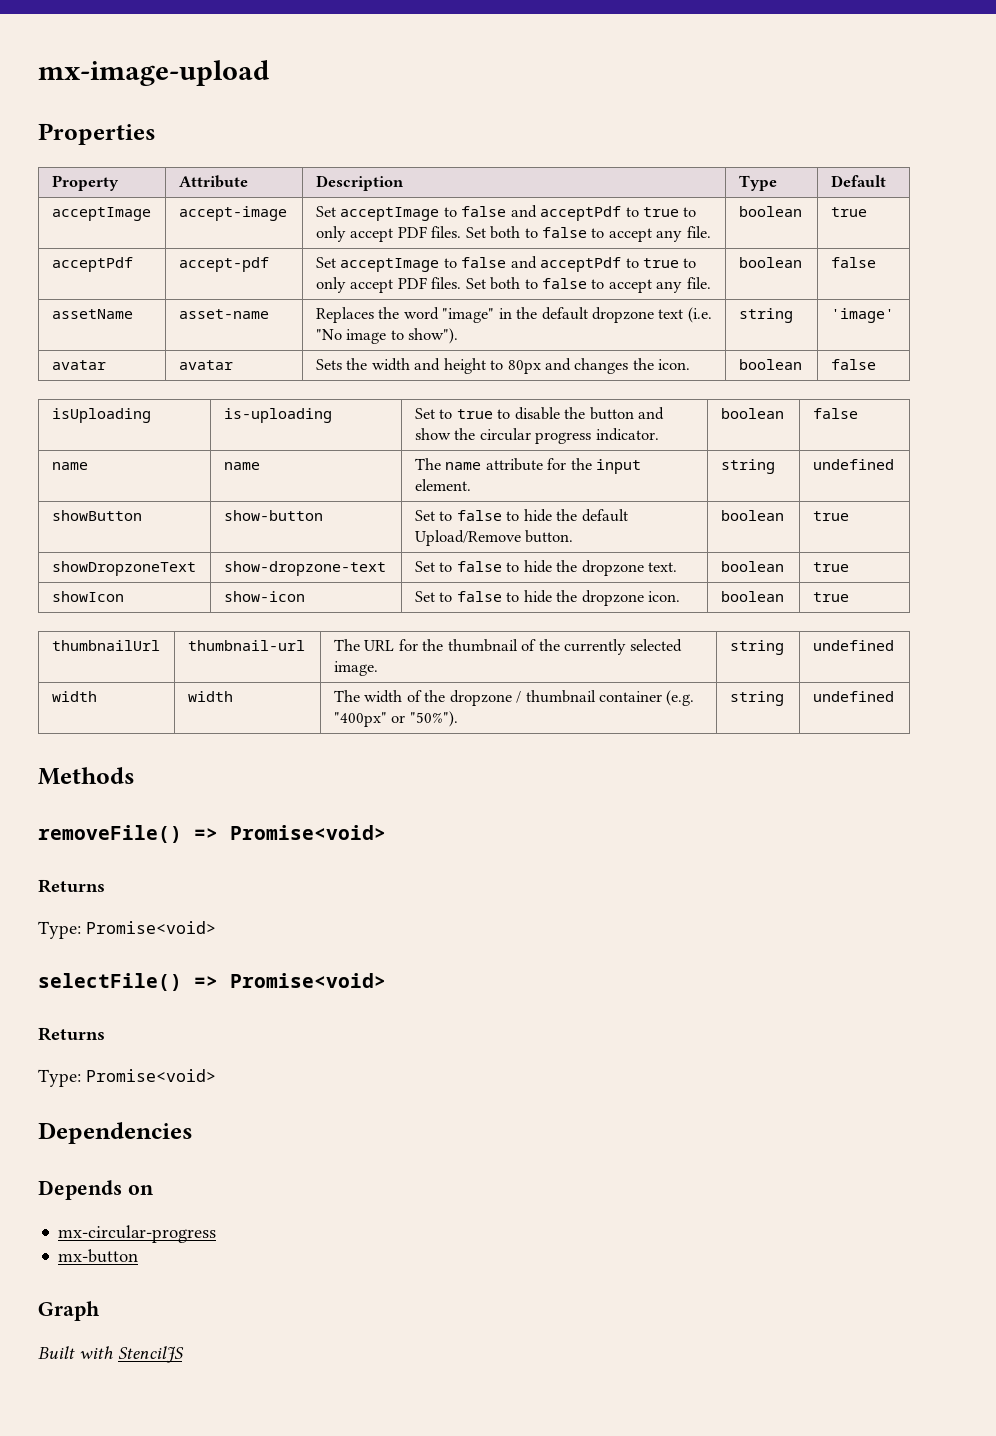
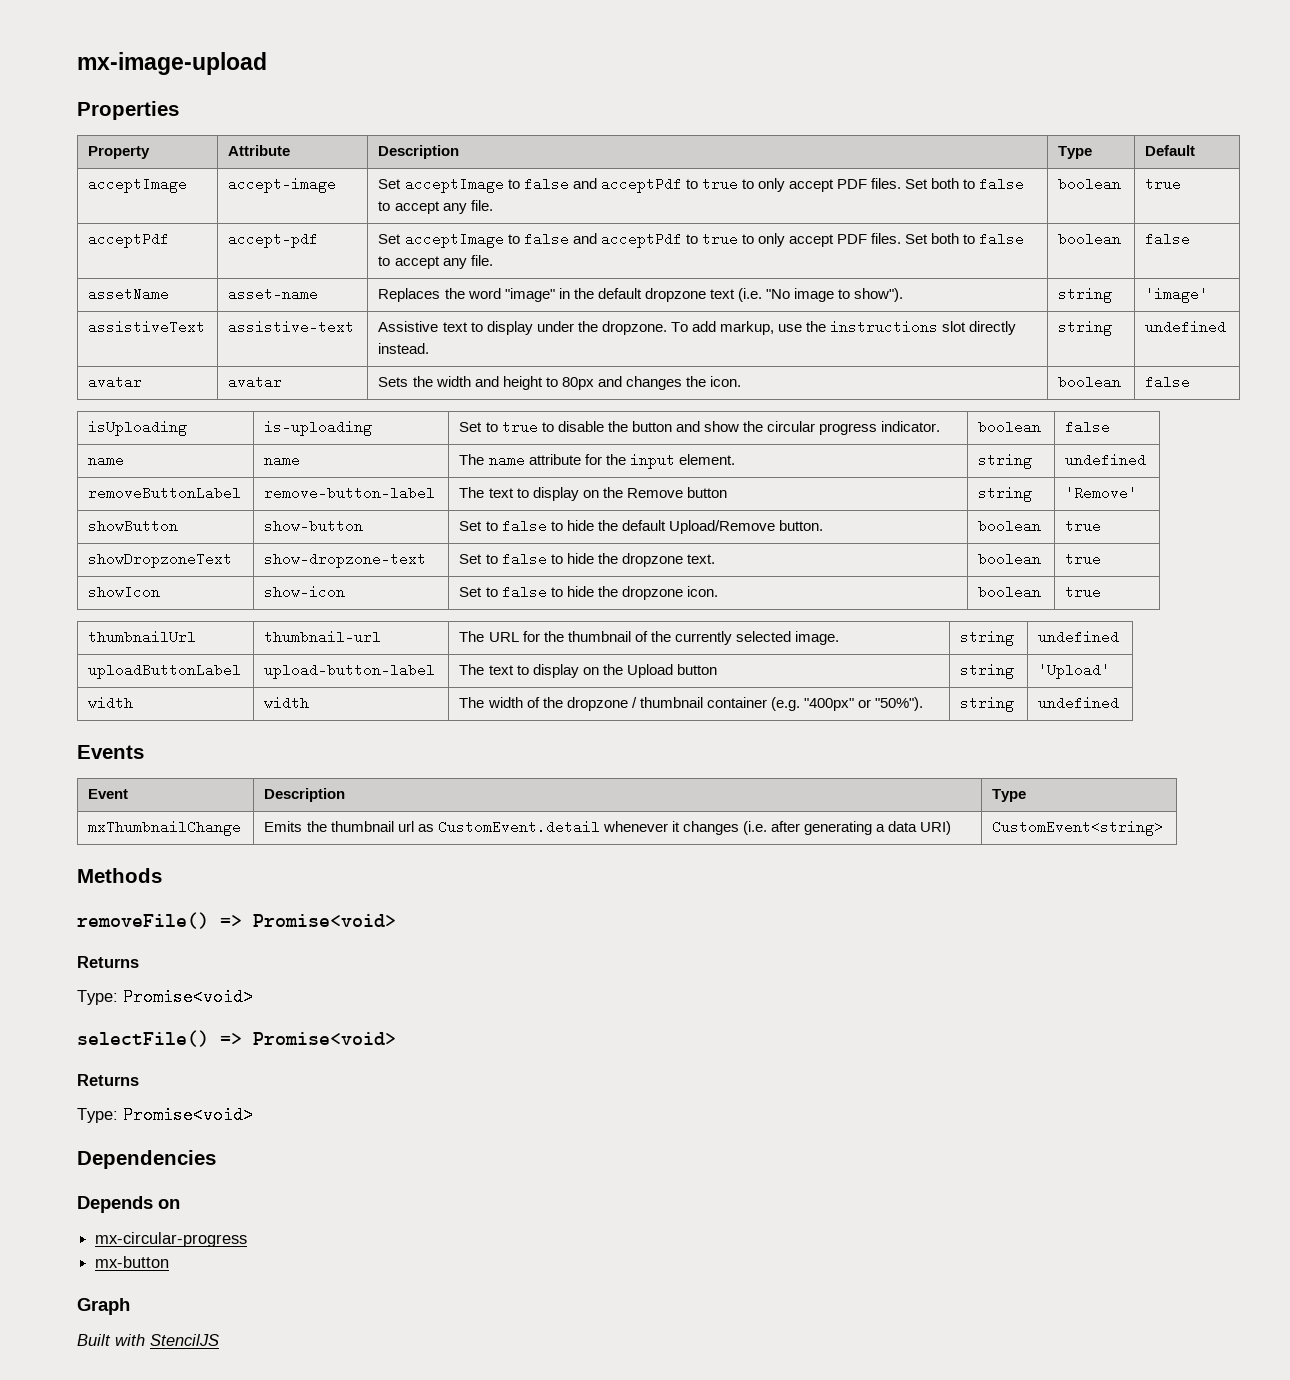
+ assistiveText | assistive-text | Assistive text to display under the dropzone. To add markup, use the instructions slot directly instead. | string | undefined
+ removeButtonLabel | remove-button-label | The text to display on the Remove button | string | 'Remove'
+ uploadButtonLabel | upload-button-label | The text to display on the Upload button | string | 'Upload'
+ Events
+ Event | Description | Type
+ mxThumbnailChange | Emits the thumbnail url as CustomEvent.detail whenever it changes (i.e. after generating a data URI) | CustomEvent<string>

